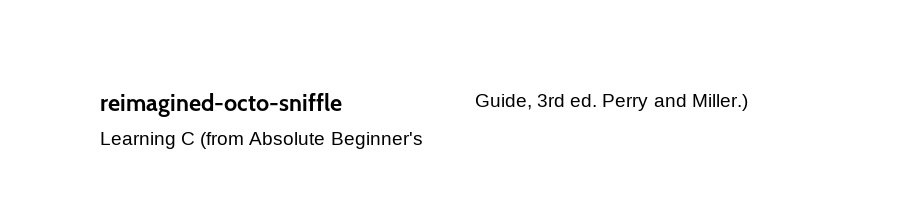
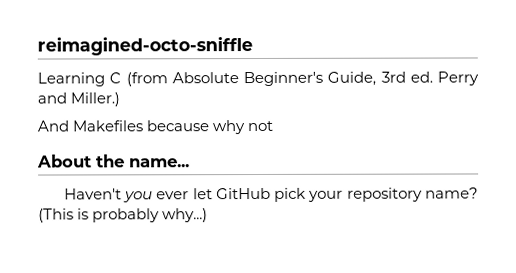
+ And Makefiles because why not
+ About the name...
+ Haven't you ever let GitHub pick your repository name? (This is probably why...)

